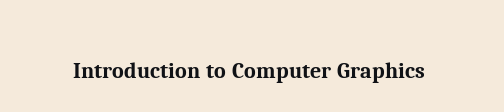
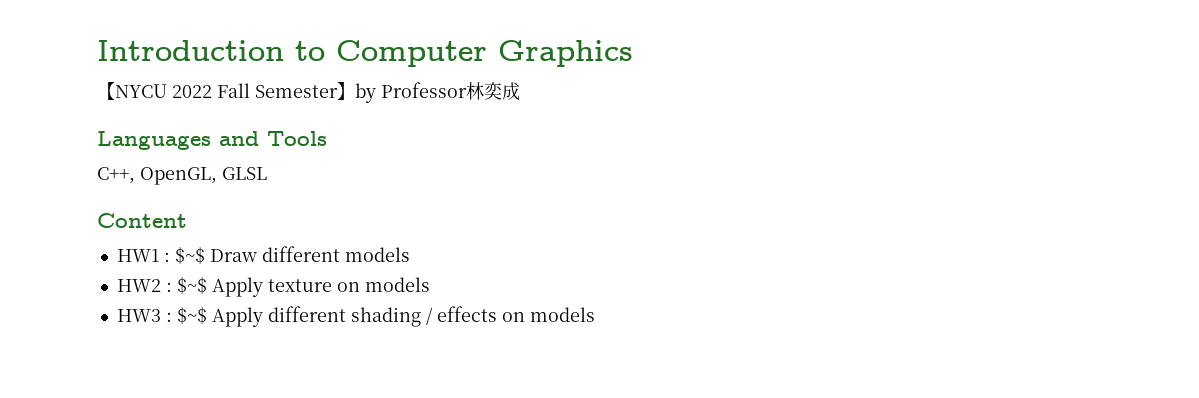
+ 【NYCU 2022 Fall Semester】by Professor林奕成
+ Languages and Tools
+ C++, OpenGL, GLSL
+ Content
+ HW1 : $~$ Draw different models
+ HW2 : $~$ Apply texture on models
+ HW3 : $~$ Apply different shading / effects on models

